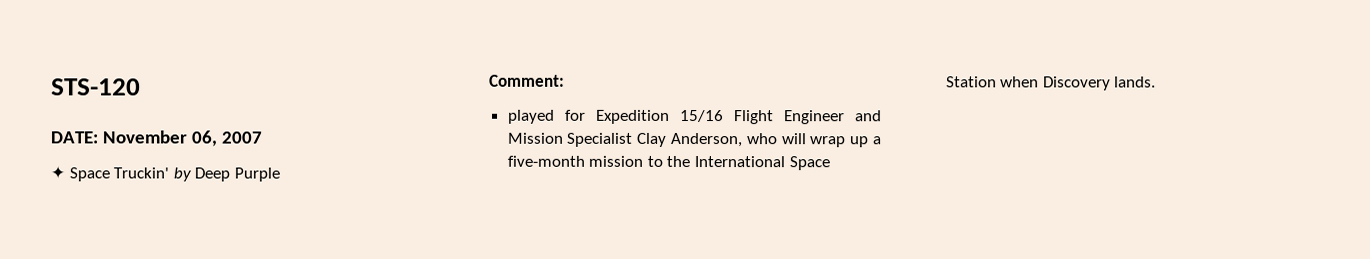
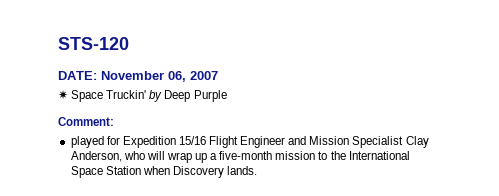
- ✦ Space Truckin' by Deep Purple
+ ✷ Space Truckin' by Deep Purple

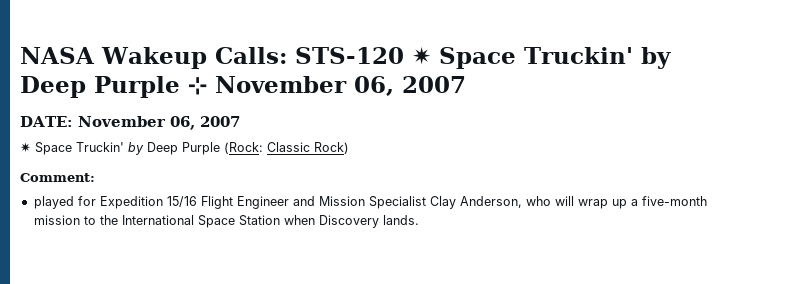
- STS-120
+ NASA Wakeup Calls: STS-120 ✷ Space Truckin' by Deep Purple ⊹ November 06, 2007
- ✷ Space Truckin' by Deep Purple
+ ✷ Space Truckin' by Deep Purple (Rock: Classic Rock)

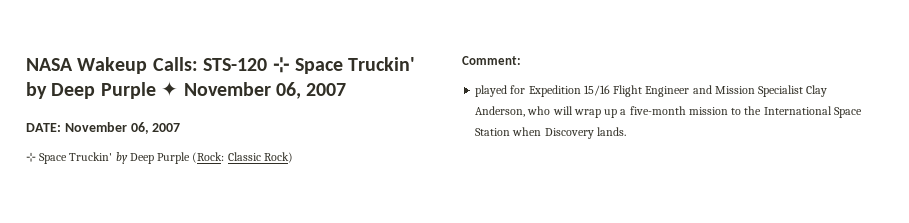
- NASA Wakeup Calls: STS-120 ✷ Space Truckin' by Deep Purple ⊹ November 06, 2007
+ NASA Wakeup Calls: STS-120 ⊹ Space Truckin' by Deep Purple ✦ November 06, 2007
- ✷ Space Truckin' by Deep Purple (Rock: Classic Rock)
+ ⊹ Space Truckin' by Deep Purple (Rock: Classic Rock)

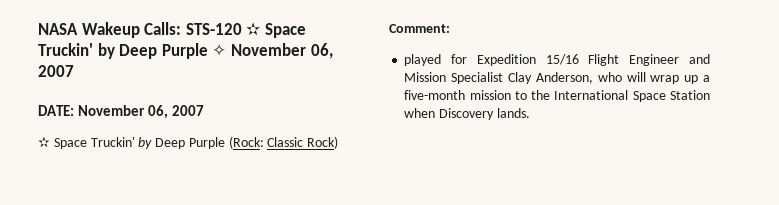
- NASA Wakeup Calls: STS-120 ⊹ Space Truckin' by Deep Purple ✦ November 06, 2007
+ NASA Wakeup Calls: STS-120 ✫ Space Truckin' by Deep Purple ✧ November 06, 2007
- ⊹ Space Truckin' by Deep Purple (Rock: Classic Rock)
+ ✫ Space Truckin' by Deep Purple (Rock: Classic Rock)

